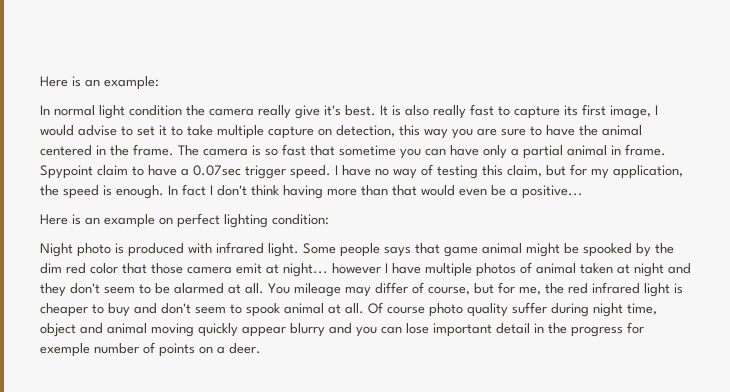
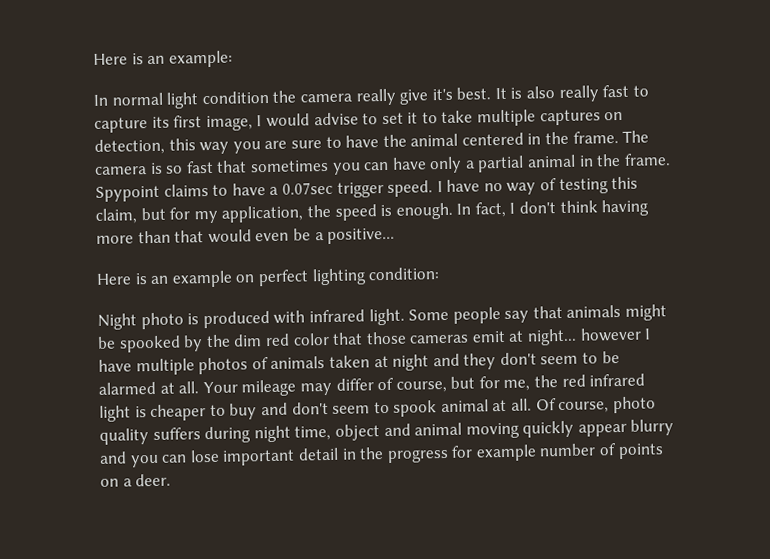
- It is also really fast to capture its first image, I would advise to set it to take multiple capture on detection, this way you are sure to have the animal centered in the frame.
+ It is also really fast to capture its first image, I would advise to set it to take multiple captures on detection, this way you are sure to have the animal centered in the frame.
- The camera is so fast that sometime you can have only a partial animal in frame.
+ The camera is so fast that sometimes you can have only a partial animal in the frame.
- Spypoint claim to have a 0.07sec trigger speed.
+ Spypoint claims to have a 0.07sec trigger speed.
- In fact I don't think having more than that would even be a positive...
+ In fact, I don't think having more than that would even be a positive...
- Some people says that game animal might be spooked by the dim red color that those camera emit at night... however I have multiple photos of animal taken at night and they don't seem to be alarmed at all.
+ Some people say that animals might be spooked by the dim red color that those cameras emit at night... however I have multiple photos of animals taken at night and they don't seem to be alarmed at all.
- You mileage may differ of course, but for me, the red infrared light is cheaper to buy and don't seem to spook animal at all.
+ Your mileage may differ of course, but for me, the red infrared light is cheaper to buy and don't seem to spook animal at all.
- Of course photo quality suffer during night time, object and animal moving quickly appear blurry and you can lose important detail in the progress for exemple number of points on a deer.
+ Of course, photo quality suffers during night time, object and animal moving quickly appear blurry and you can lose important detail in the progress for example number of points on a deer.

